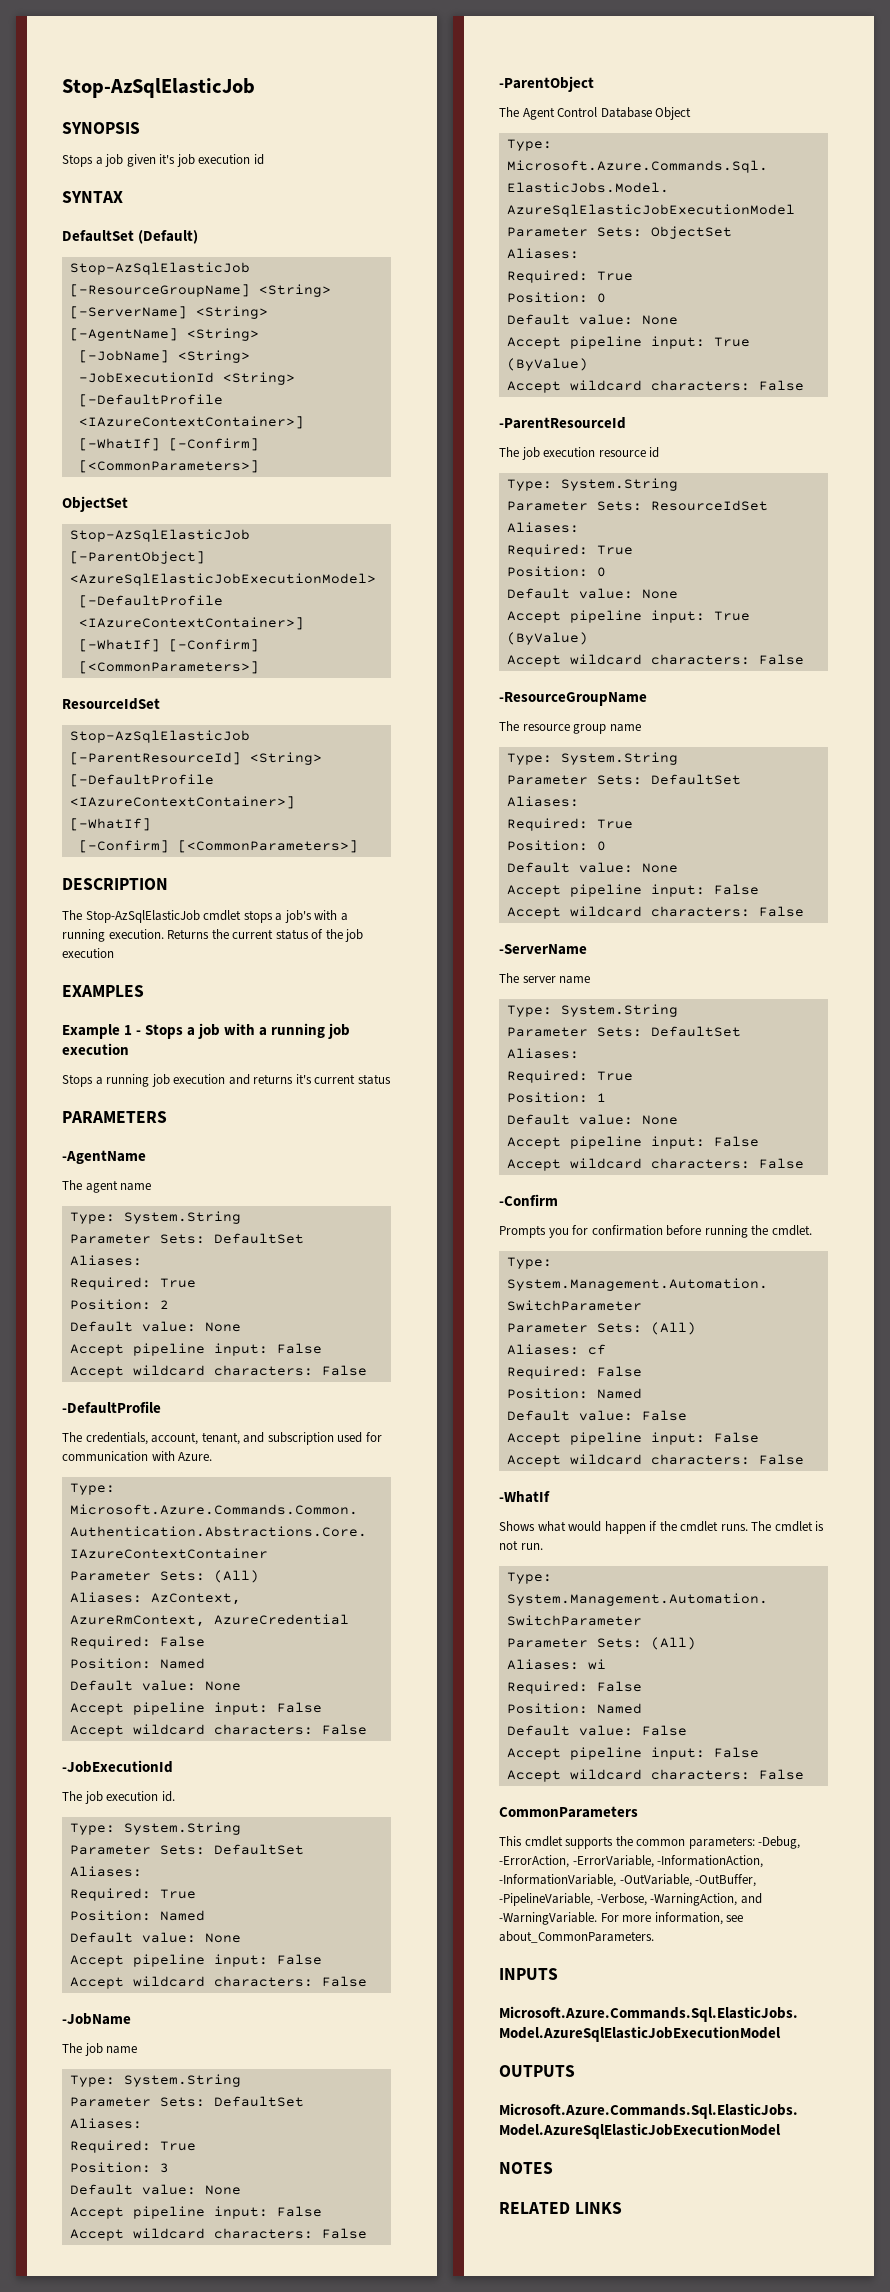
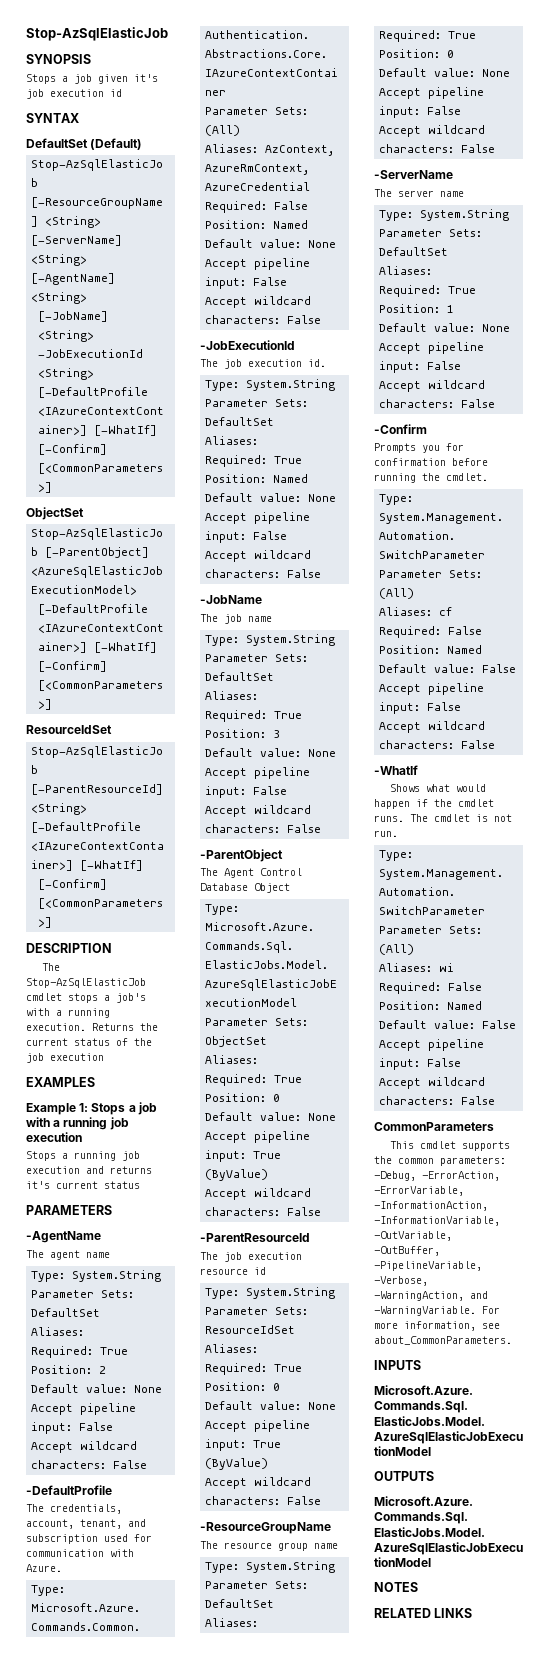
- Example 1 - Stops a job with a running job execution
+ Example 1: Stops a job with a running job execution

